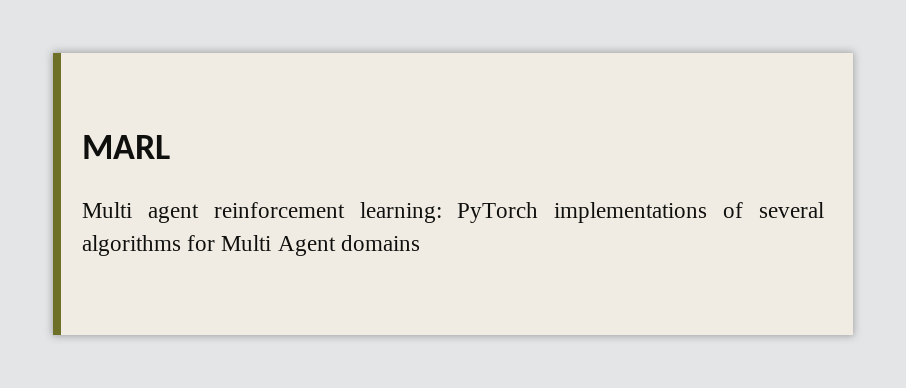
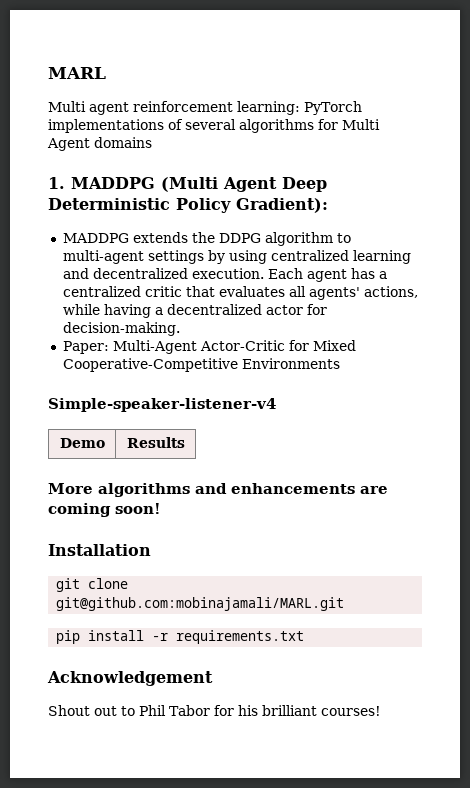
+ 1. MADDPG (Multi Agent Deep Deterministic Policy Gradient):
+ MADDPG extends the DDPG algorithm to multi-agent settings by using centralized learning and decentralized execution. Each agent has a centralized critic that evaluates all agents' actions, while having a decentralized actor for decision-making.
+ Paper: Multi-Agent Actor-Critic for Mixed Cooperative-Competitive Environments
+ Simple-speaker-listener-v4
+ Demo | Results
+ More algorithms and enhancements are coming soon!
+ Installation
+ git clone git@github.com:mobinajamali/MARL.git
+ pip install -r requirements.txt
+ Acknowledgement
+ Shout out to Phil Tabor for his brilliant courses!

